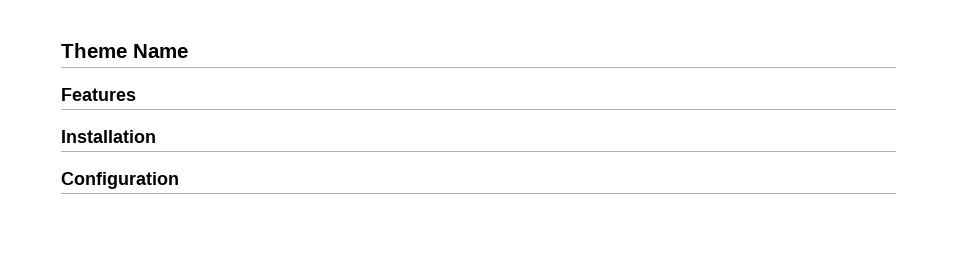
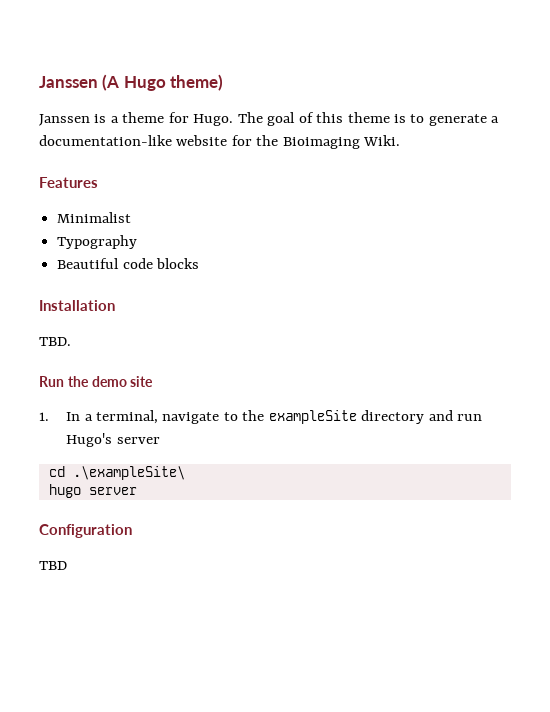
- Theme Name
+ Janssen (A Hugo theme)
+ Janssen is a theme for Hugo. The goal of this theme is to generate a documentation-like website for the Bioimaging Wiki.
  Features
+ Minimalist
+ Typography
+ Beautiful code blocks
  Installation
+ TBD.
+ Run the demo site
+ 1. In a terminal, navigate to the exampleSite directory and run Hugo's server
+ cd .\exampleSite\
+ hugo server
+ TBD

